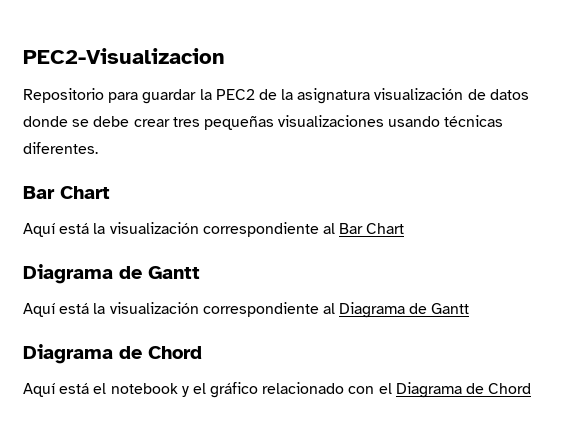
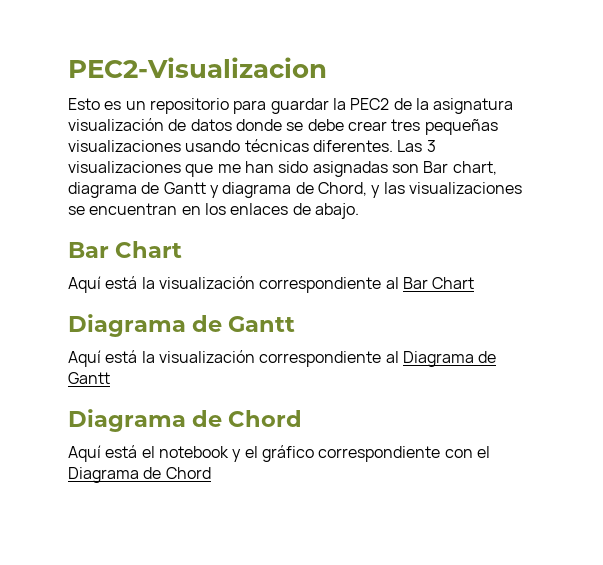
- Repositorio para guardar la PEC2 de la asignatura visualización de datos donde se debe crear tres pequeñas visualizaciones usando técnicas diferentes.
+ Esto es un repositorio para guardar la PEC2 de la asignatura visualización de datos donde se debe crear tres pequeñas visualizaciones usando técnicas diferentes. Las 3 visualizaciones que me han sido asignadas son Bar chart, diagrama de Gantt y diagrama de Chord, y las visualizaciones se encuentran en los enlaces de abajo.
- Aquí está el notebook y el gráfico relacionado con el Diagrama de Chord
+ Aquí está el notebook y el gráfico correspondiente con el Diagrama de Chord

